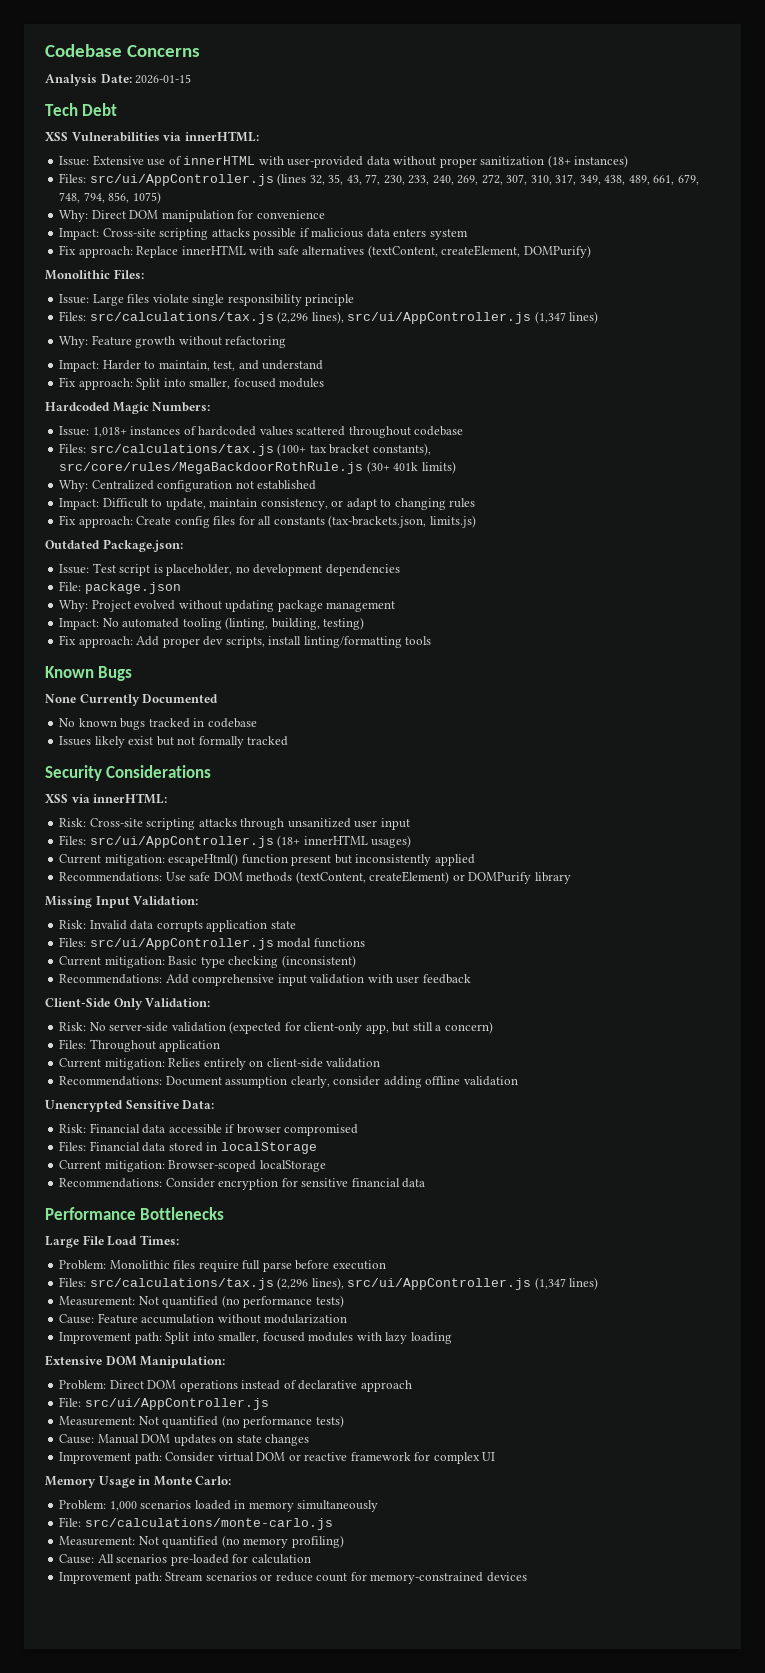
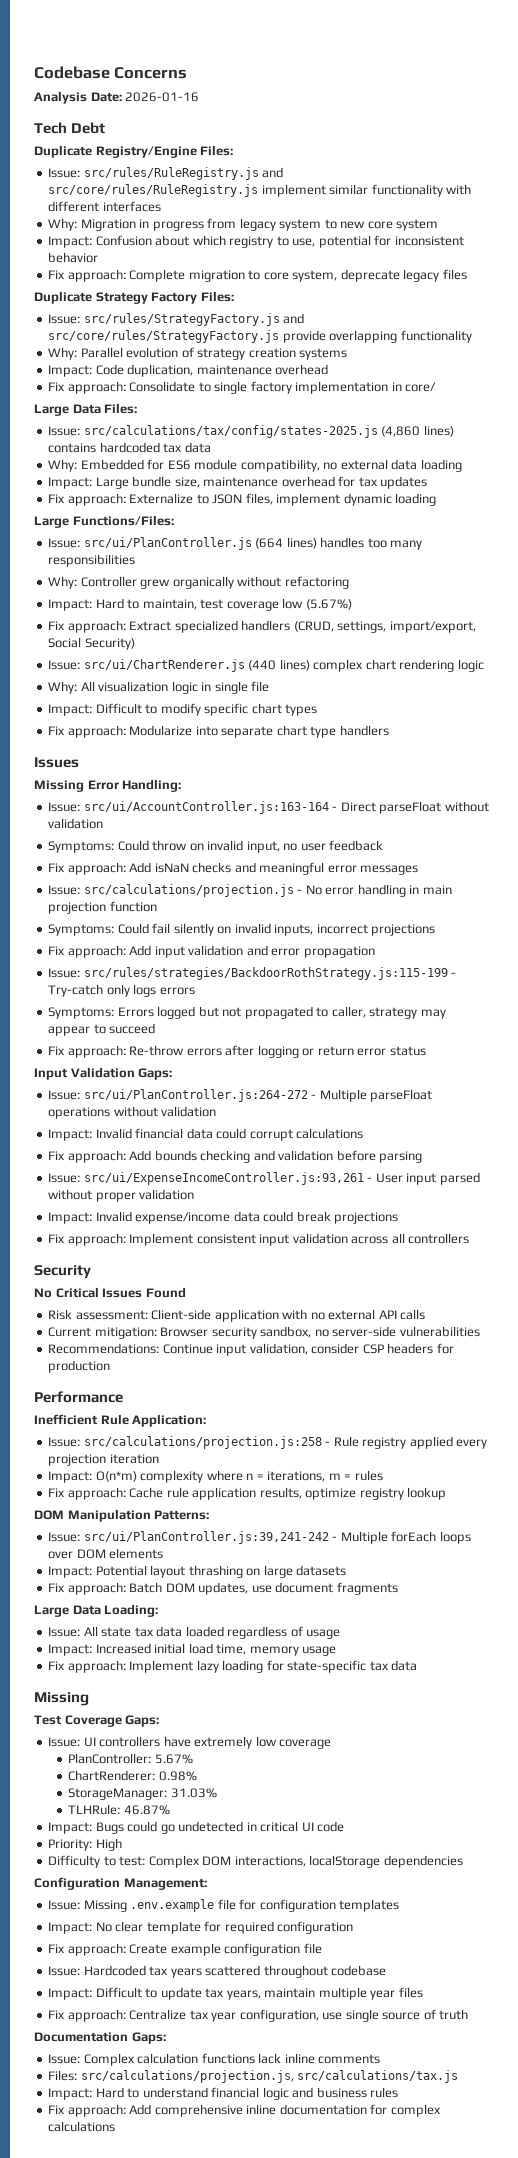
- Analysis Date: 2026-01-15
+ Analysis Date: 2026-01-16
- XSS Vulnerabilities via innerHTML:
- Issue: Extensive use of innerHTML with user-provided data without proper sanitization (18+ instances)
- Files: src/ui/AppController.js (lines 32, 35, 43, 77, 230, 233, 240, 269, 272, 307, 310, 317, 349, 438, 489, 661, 679, 748, 794, 856, 1075)
- Why: Direct DOM manipulation for convenience
- Impact: Cross-site scripting attacks possible if malicious data enters system
- Fix approach: Replace innerHTML with safe alternatives (textContent, createElement, DOMPurify)
- Monolithic Files:
- Issue: Large files violate single responsibility principle
- Files: src/calculations/tax.js (2,296 lines), src/ui/AppController.js (1,347 lines)
- Why: Feature growth without refactoring
+ Duplicate Registry/Engine Files:
+ Issue: src/rules/RuleRegistry.js and src/core/rules/RuleRegistry.js implement similar functionality with different interfaces
+ Why: Migration in progress from legacy system to new core system
+ Impact: Confusion about which registry to use, potential for inconsistent behavior
+ Fix approach: Complete migration to core system, deprecate legacy files
+ Duplicate Strategy Factory Files:
+ Issue: src/rules/StrategyFactory.js and src/core/rules/StrategyFactory.js provide overlapping functionality
+ Why: Parallel evolution of strategy creation systems
+ Impact: Code duplication, maintenance overhead
+ Fix approach: Consolidate to single factory implementation in core/
+ Large Data Files:
+ Issue: src/calculations/tax/config/states-2025.js (4,860 lines) contains hardcoded tax data
+ Why: Embedded for ES6 module compatibility, no external data loading
+ Impact: Large bundle size, maintenance overhead for tax updates
+ Fix approach: Externalize to JSON files, implement dynamic loading
+ Large Functions/Files:
+ Issue: src/ui/PlanController.js (664 lines) handles too many responsibilities
+ Why: Controller grew organically without refactoring
- Impact: Harder to maintain, test, and understand
- Fix approach: Split into smaller, focused modules
- Hardcoded Magic Numbers:
- Issue: 1,018+ instances of hardcoded values scattered throughout codebase
- Files: src/calculations/tax.js (100+ tax bracket constants), src/core/rules/MegaBackdoorRothRule.js (30+ 401k limits)
- Why: Centralized configuration not established
- Impact: Difficult to update, maintain consistency, or adapt to changing rules
- Fix approach: Create config files for all constants (tax-brackets.json, limits.js)
- Outdated Package.json:
- Issue: Test script is placeholder, no development dependencies
- File: package.json
- Why: Project evolved without updating package management
- Impact: No automated tooling (linting, building, testing)
- Fix approach: Add proper dev scripts, install linting/formatting tools
- Known Bugs
- None Currently Documented
- No known bugs tracked in codebase
- Issues likely exist but not formally tracked
- Security Considerations
- XSS via innerHTML:
- Risk: Cross-site scripting attacks through unsanitized user input
- Files: src/ui/AppController.js (18+ innerHTML usages)
- Current mitigation: escapeHtml() function present but inconsistently applied
- Recommendations: Use safe DOM methods (textContent, createElement) or DOMPurify library
- Missing Input Validation:
- Risk: Invalid data corrupts application state
- Files: src/ui/AppController.js modal functions
- Current mitigation: Basic type checking (inconsistent)
- Recommendations: Add comprehensive input validation with user feedback
- Client-Side Only Validation:
- Risk: No server-side validation (expected for client-only app, but still a concern)
- Files: Throughout application
- Current mitigation: Relies entirely on client-side validation
- Recommendations: Document assumption clearly, consider adding offline validation
- Unencrypted Sensitive Data:
- Risk: Financial data accessible if browser compromised
- Files: Financial data stored in localStorage
- Current mitigation: Browser-scoped localStorage
- Recommendations: Consider encryption for sensitive financial data
- Performance Bottlenecks
- Large File Load Times:
- Problem: Monolithic files require full parse before execution
- Files: src/calculations/tax.js (2,296 lines), src/ui/AppController.js (1,347 lines)
- Measurement: Not quantified (no performance tests)
- Cause: Feature accumulation without modularization
- Improvement path: Split into smaller, focused modules with lazy loading
- Extensive DOM Manipulation:
- Problem: Direct DOM operations instead of declarative approach
- File: src/ui/AppController.js
- Measurement: Not quantified (no performance tests)
- Cause: Manual DOM updates on state changes
- Improvement path: Consider virtual DOM or reactive framework for complex UI
- Memory Usage in Monte Carlo:
- Problem: 1,000 scenarios loaded in memory simultaneously
- File: src/calculations/monte-carlo.js
- Measurement: Not quantified (no memory profiling)
- Cause: All scenarios pre-loaded for calculation
- Improvement path: Stream scenarios or reduce count for memory-constrained devices
+ Impact: Hard to maintain, test coverage low (5.67%)
+ Fix approach: Extract specialized handlers (CRUD, settings, import/export, Social Security)
+ Issue: src/ui/ChartRenderer.js (440 lines) complex chart rendering logic
+ Why: All visualization logic in single file
+ Impact: Difficult to modify specific chart types
+ Fix approach: Modularize into separate chart type handlers
+ Issues
+ Missing Error Handling:
+ Issue: src/ui/AccountController.js:163-164 - Direct parseFloat without validation
+ Symptoms: Could throw on invalid input, no user feedback
+ Fix approach: Add isNaN checks and meaningful error messages
+ Issue: src/calculations/projection.js - No error handling in main projection function
+ Symptoms: Could fail silently on invalid inputs, incorrect projections
+ Fix approach: Add input validation and error propagation
+ Issue: src/rules/strategies/BackdoorRothStrategy.js:115-199 - Try-catch only logs errors
+ Symptoms: Errors logged but not propagated to caller, strategy may appear to succeed
+ Fix approach: Re-throw errors after logging or return error status
+ Input Validation Gaps:
+ Issue: src/ui/PlanController.js:264-272 - Multiple parseFloat operations without validation
+ Impact: Invalid financial data could corrupt calculations
+ Fix approach: Add bounds checking and validation before parsing
+ Issue: src/ui/ExpenseIncomeController.js:93,261 - User input parsed without proper validation
+ Impact: Invalid expense/income data could break projections
+ Fix approach: Implement consistent input validation across all controllers
+ Security
+ No Critical Issues Found
+ Risk assessment: Client-side application with no external API calls
+ Current mitigation: Browser security sandbox, no server-side vulnerabilities
+ Recommendations: Continue input validation, consider CSP headers for production
+ Performance
+ Inefficient Rule Application:
+ Issue: src/calculations/projection.js:258 - Rule registry applied every projection iteration
+ Impact: O(n*m) complexity where n = iterations, m = rules
+ Fix approach: Cache rule application results, optimize registry lookup
+ DOM Manipulation Patterns:
+ Issue: src/ui/PlanController.js:39,241-242 - Multiple forEach loops over DOM elements
+ Impact: Potential layout thrashing on large datasets
+ Fix approach: Batch DOM updates, use document fragments
+ Large Data Loading:
+ Issue: All state tax data loaded regardless of usage
+ Impact: Increased initial load time, memory usage
+ Fix approach: Implement lazy loading for state-specific tax data
+ Missing
+ Test Coverage Gaps:
+ Issue: UI controllers have extremely low coverage
+ PlanController: 5.67%
+ ChartRenderer: 0.98%
+ StorageManager: 31.03%
+ TLHRule: 46.87%
+ Impact: Bugs could go undetected in critical UI code
+ Priority: High
+ Difficulty to test: Complex DOM interactions, localStorage dependencies
+ Configuration Management:
+ Issue: Missing .env.example file for configuration templates
+ Impact: No clear template for required configuration
+ Fix approach: Create example configuration file
+ Issue: Hardcoded tax years scattered throughout codebase
+ Impact: Difficult to update tax years, maintain multiple year files
+ Fix approach: Centralize tax year configuration, use single source of truth
+ Documentation Gaps:
+ Issue: Complex calculation functions lack inline comments
+ Files: src/calculations/projection.js, src/calculations/tax.js
+ Impact: Hard to understand financial logic and business rules
+ Fix approach: Add comprehensive inline documentation for complex calculations

